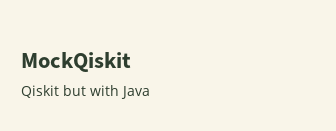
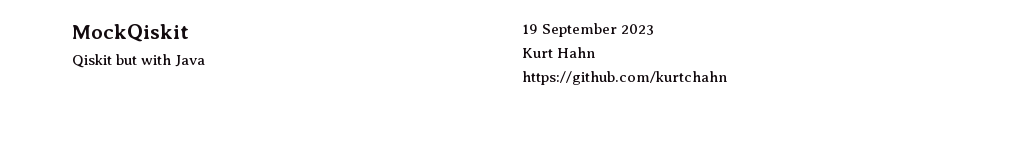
+ 19 September 2023
+ Kurt Hahn
+ https://github.com/kurtchahn

